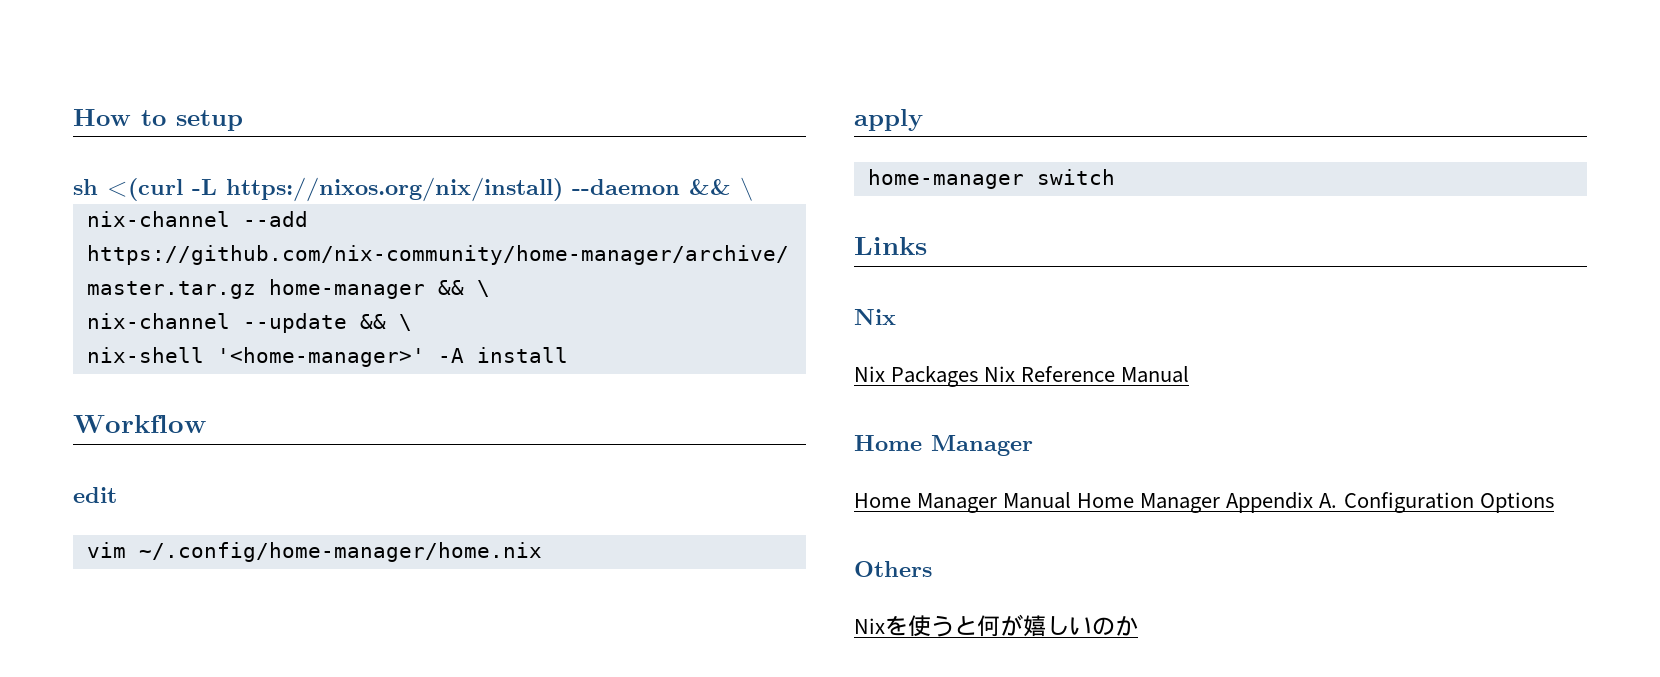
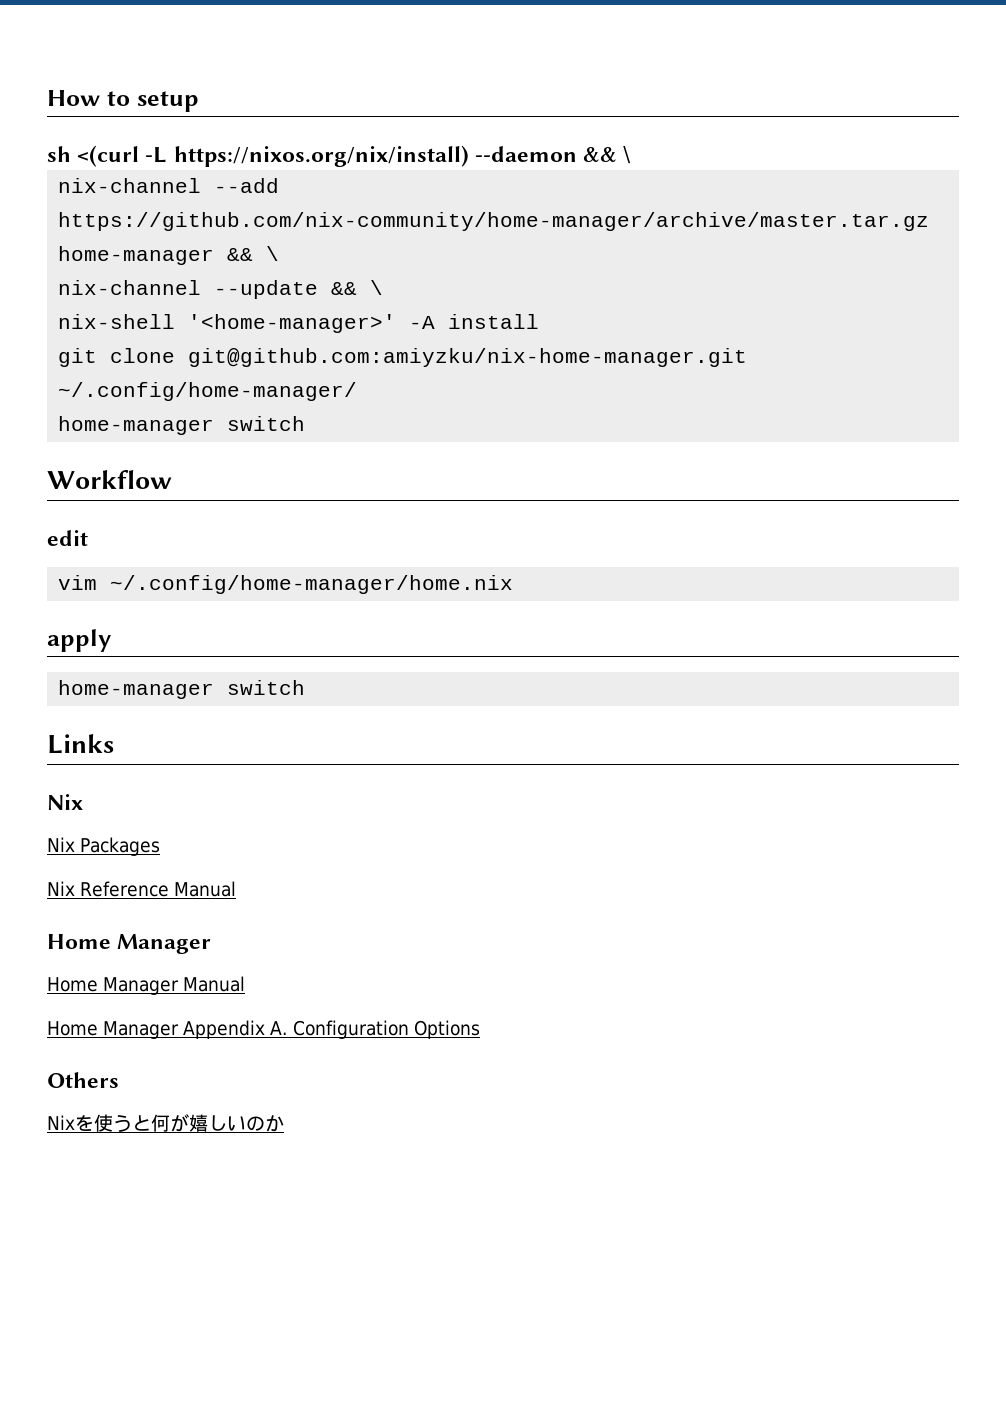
+ git clone git@github.com:amiyzku/nix-home-manager.git ~/.config/home-manager/
+ home-manager switch
- Nix Packages Nix Reference Manual
+ Nix Packages
+ Nix Reference Manual
- Home Manager Manual Home Manager Appendix A. Configuration Options
+ Home Manager Manual
+ Home Manager Appendix A. Configuration Options

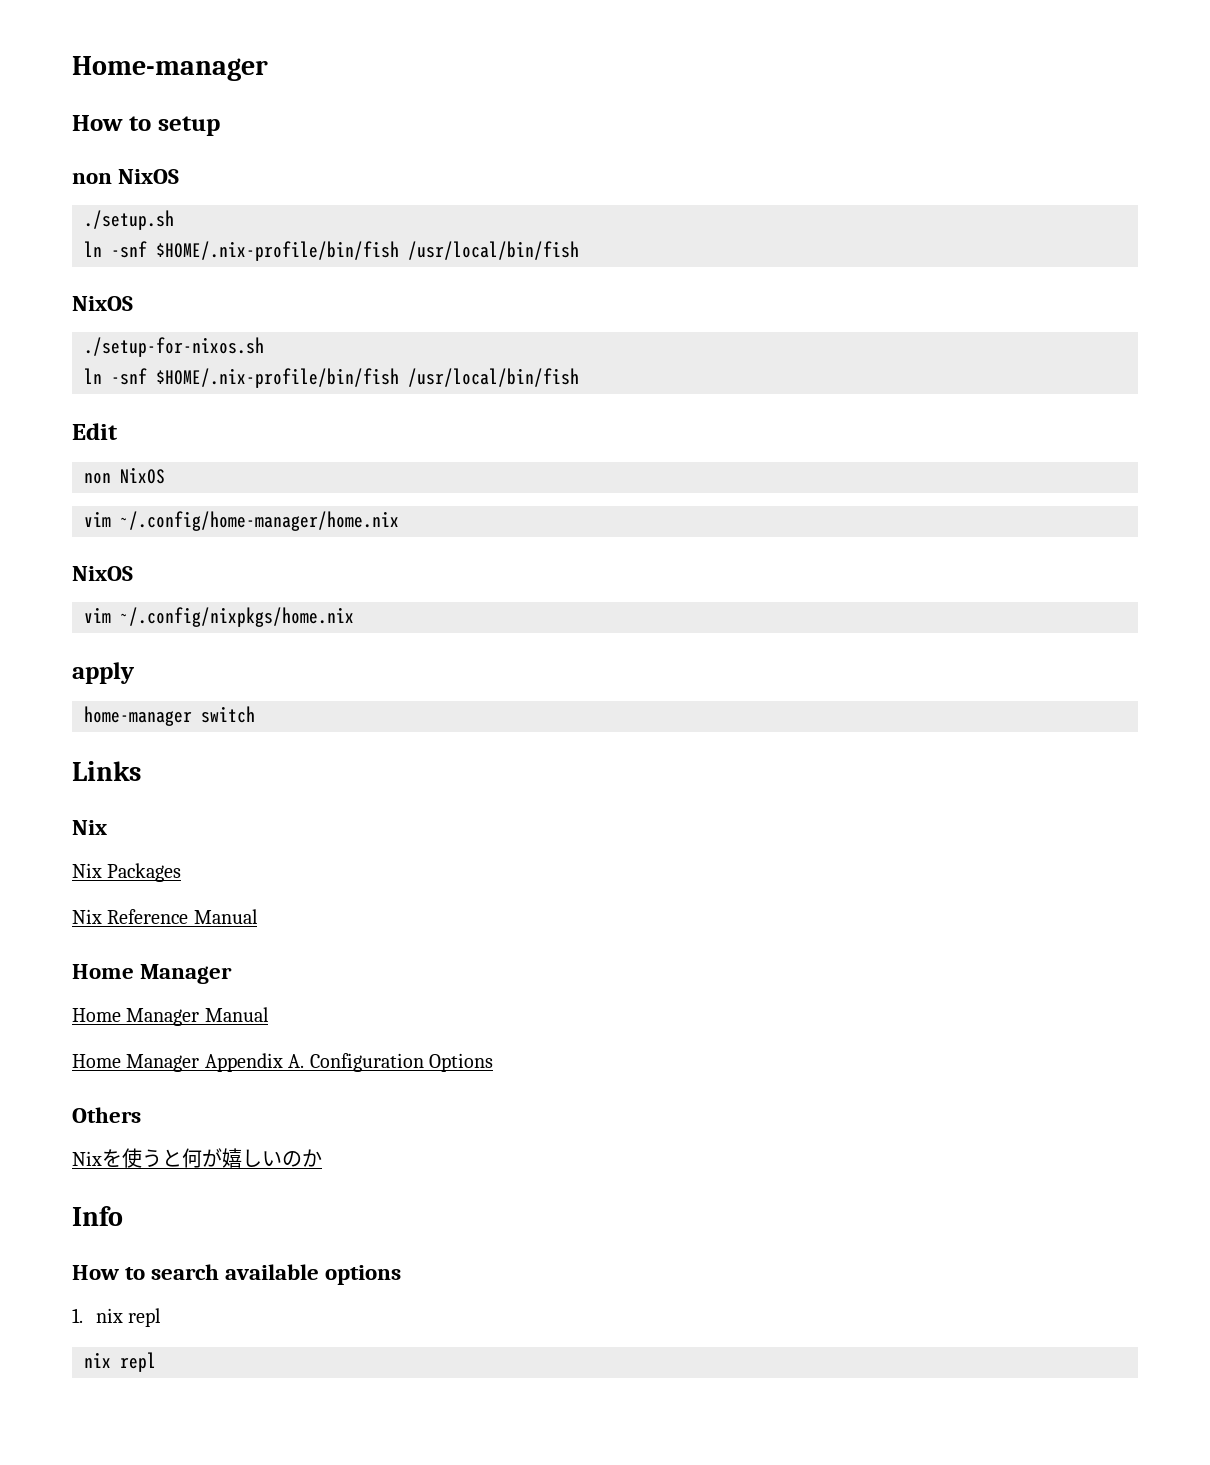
+ Home-manager
  How to setup
- sh <(curl -L https://nixos.org/nix/install) --daemon && \
- nix-channel --add https://github.com/nix-community/home-manager/archive/master.tar.gz home-manager && \
- nix-channel --update && \
- nix-shell '<home-manager>' -A install
- git clone git@github.com:amiyzku/nix-home-manager.git ~/.config/home-manager/
- home-manager switch
- Workflow
- edit
+ non NixOS
+ ./setup.sh
+ ln -snf $HOME/.nix-profile/bin/fish /usr/local/bin/fish
+ NixOS
+ ./setup-for-nixos.sh
+ ln -snf $HOME/.nix-profile/bin/fish /usr/local/bin/fish
+ Edit
+ non NixOS
  vim ~/.config/home-manager/home.nix
+ NixOS
+ vim ~/.config/nixpkgs/home.nix
+ Info
+ How to search available options
+ 1. nix repl
+ nix repl

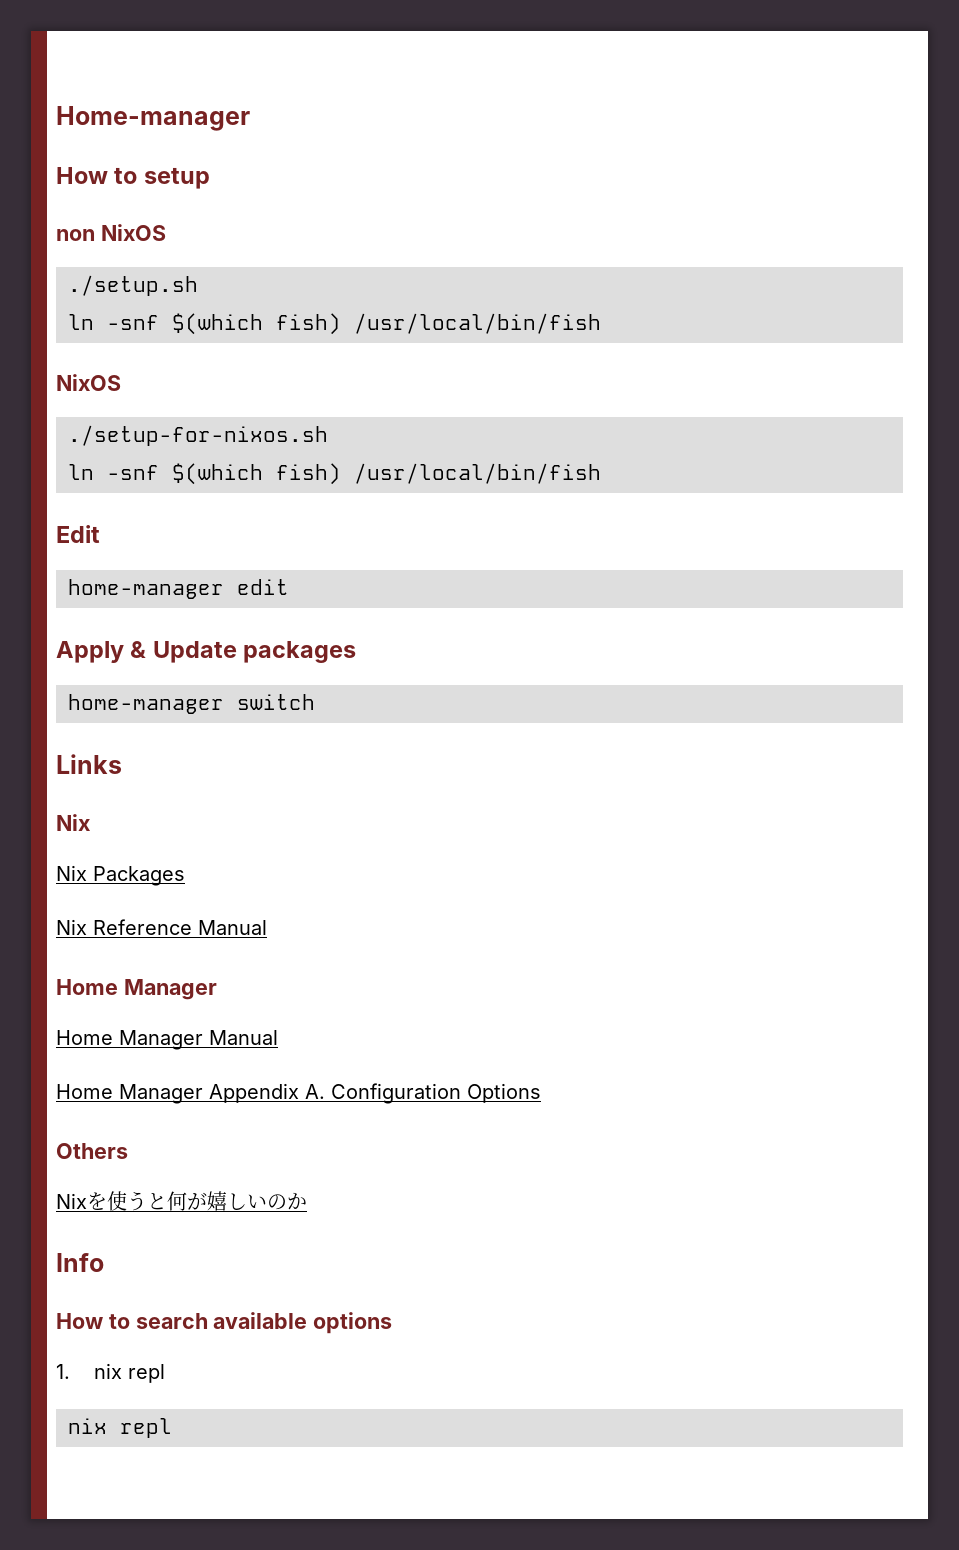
  ./setup.sh
- ln -snf $HOME/.nix-profile/bin/fish /usr/local/bin/fish
+ ln -snf $(which fish) /usr/local/bin/fish
  ./setup-for-nixos.sh
- ln -snf $HOME/.nix-profile/bin/fish /usr/local/bin/fish
+ ln -snf $(which fish) /usr/local/bin/fish
  Edit
- non NixOS
- vim ~/.config/home-manager/home.nix
- NixOS
- vim ~/.config/nixpkgs/home.nix
- apply
+ home-manager edit
+ Apply & Update packages

